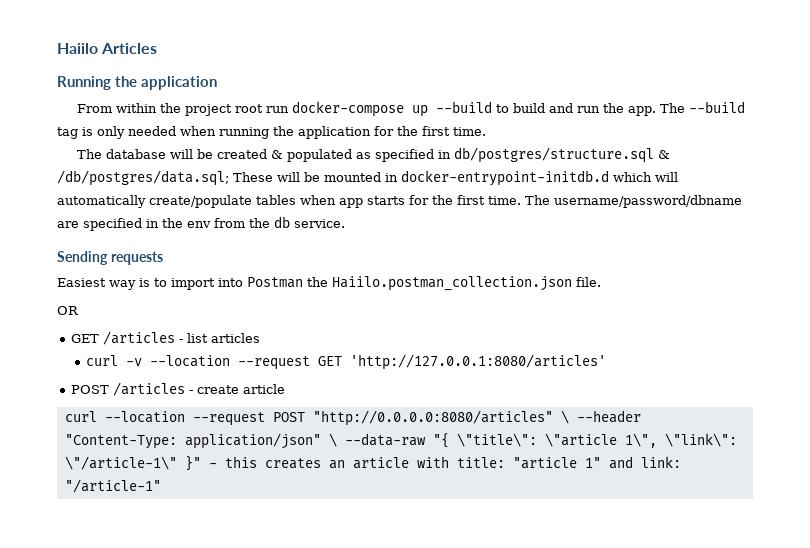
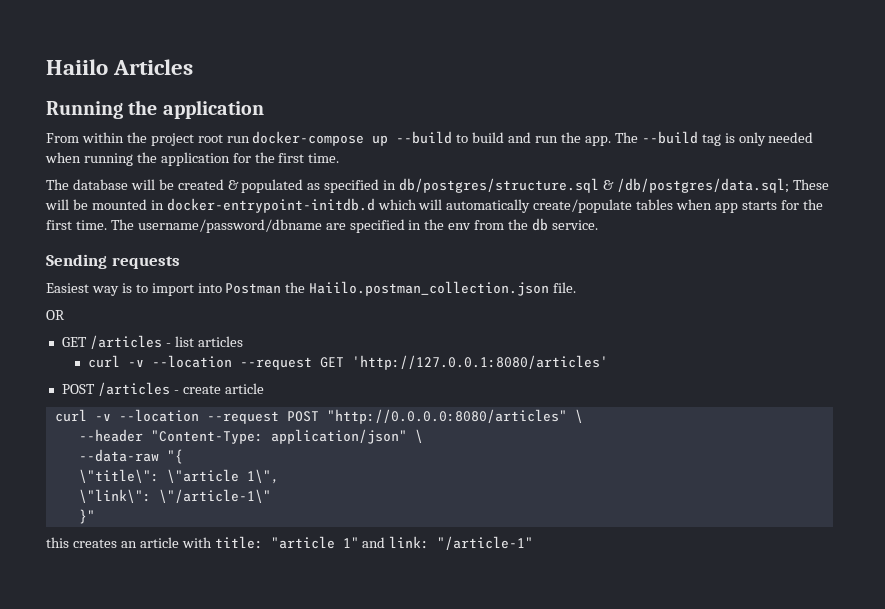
- curl --location --request POST "http://0.0.0.0:8080/articles" \ --header "Content-Type: application/json" \ --data-raw "{ \"title\": \"article 1\", \"link\": \"/article-1\" }" - this creates an article with title: "article 1" and link: "/article-1"
+ curl -v --location --request POST "http://0.0.0.0:8080/articles" \
+ --header "Content-Type: application/json" \
+ --data-raw "{
+ \"title\": \"article 1\",
+ \"link\": \"/article-1\"
+ }"
+ this creates an article with title: "article 1" and link: "/article-1"

